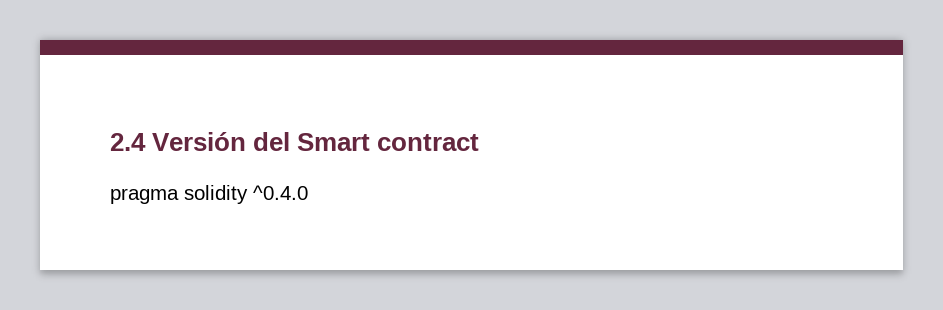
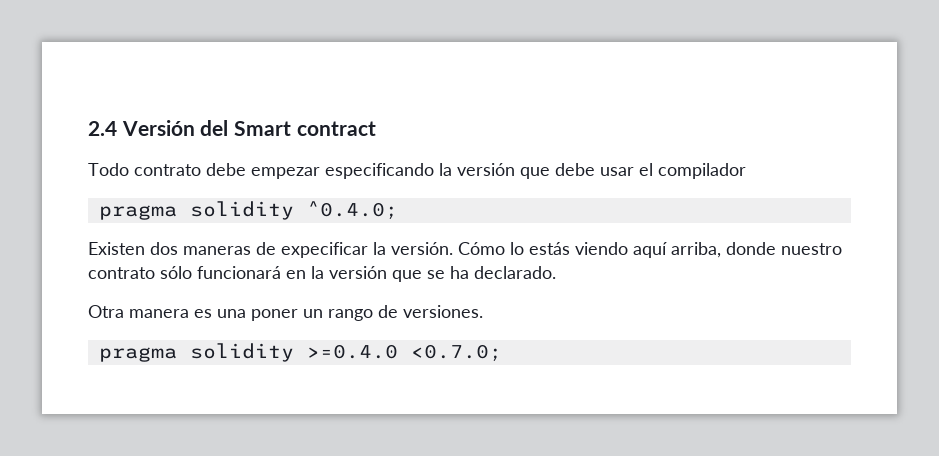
- pragma solidity ^0.4.0
+ Todo contrato debe empezar especificando la versión que debe usar el compilador
+ pragma solidity ^0.4.0;
+ Existen dos maneras de expecificar la versión. Cómo lo estás viendo aquí arriba, donde nuestro contrato sólo funcionará en la versión que se ha declarado.
+ Otra manera es una poner un rango de versiones.
+ pragma solidity >=0.4.0 <0.7.0;

